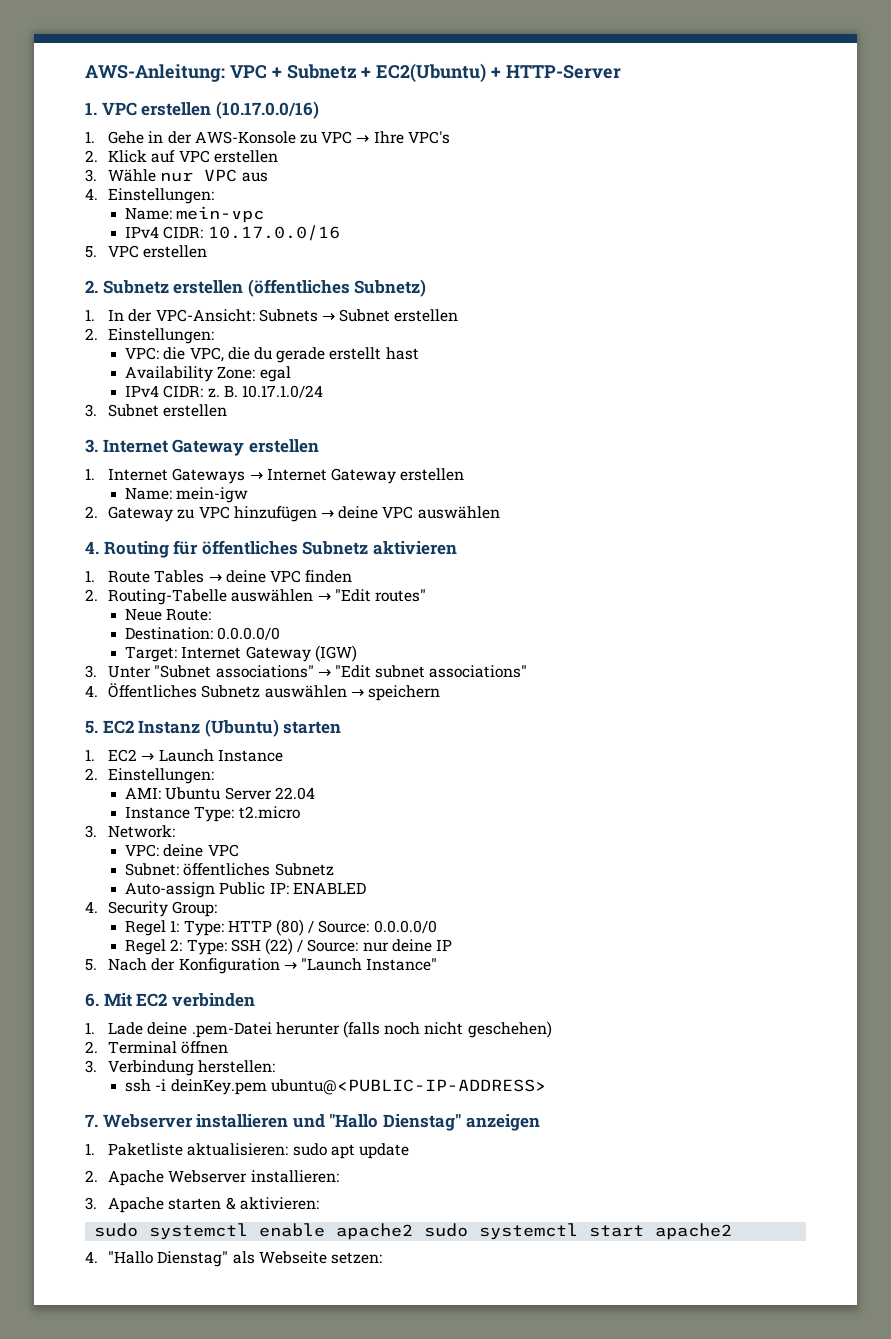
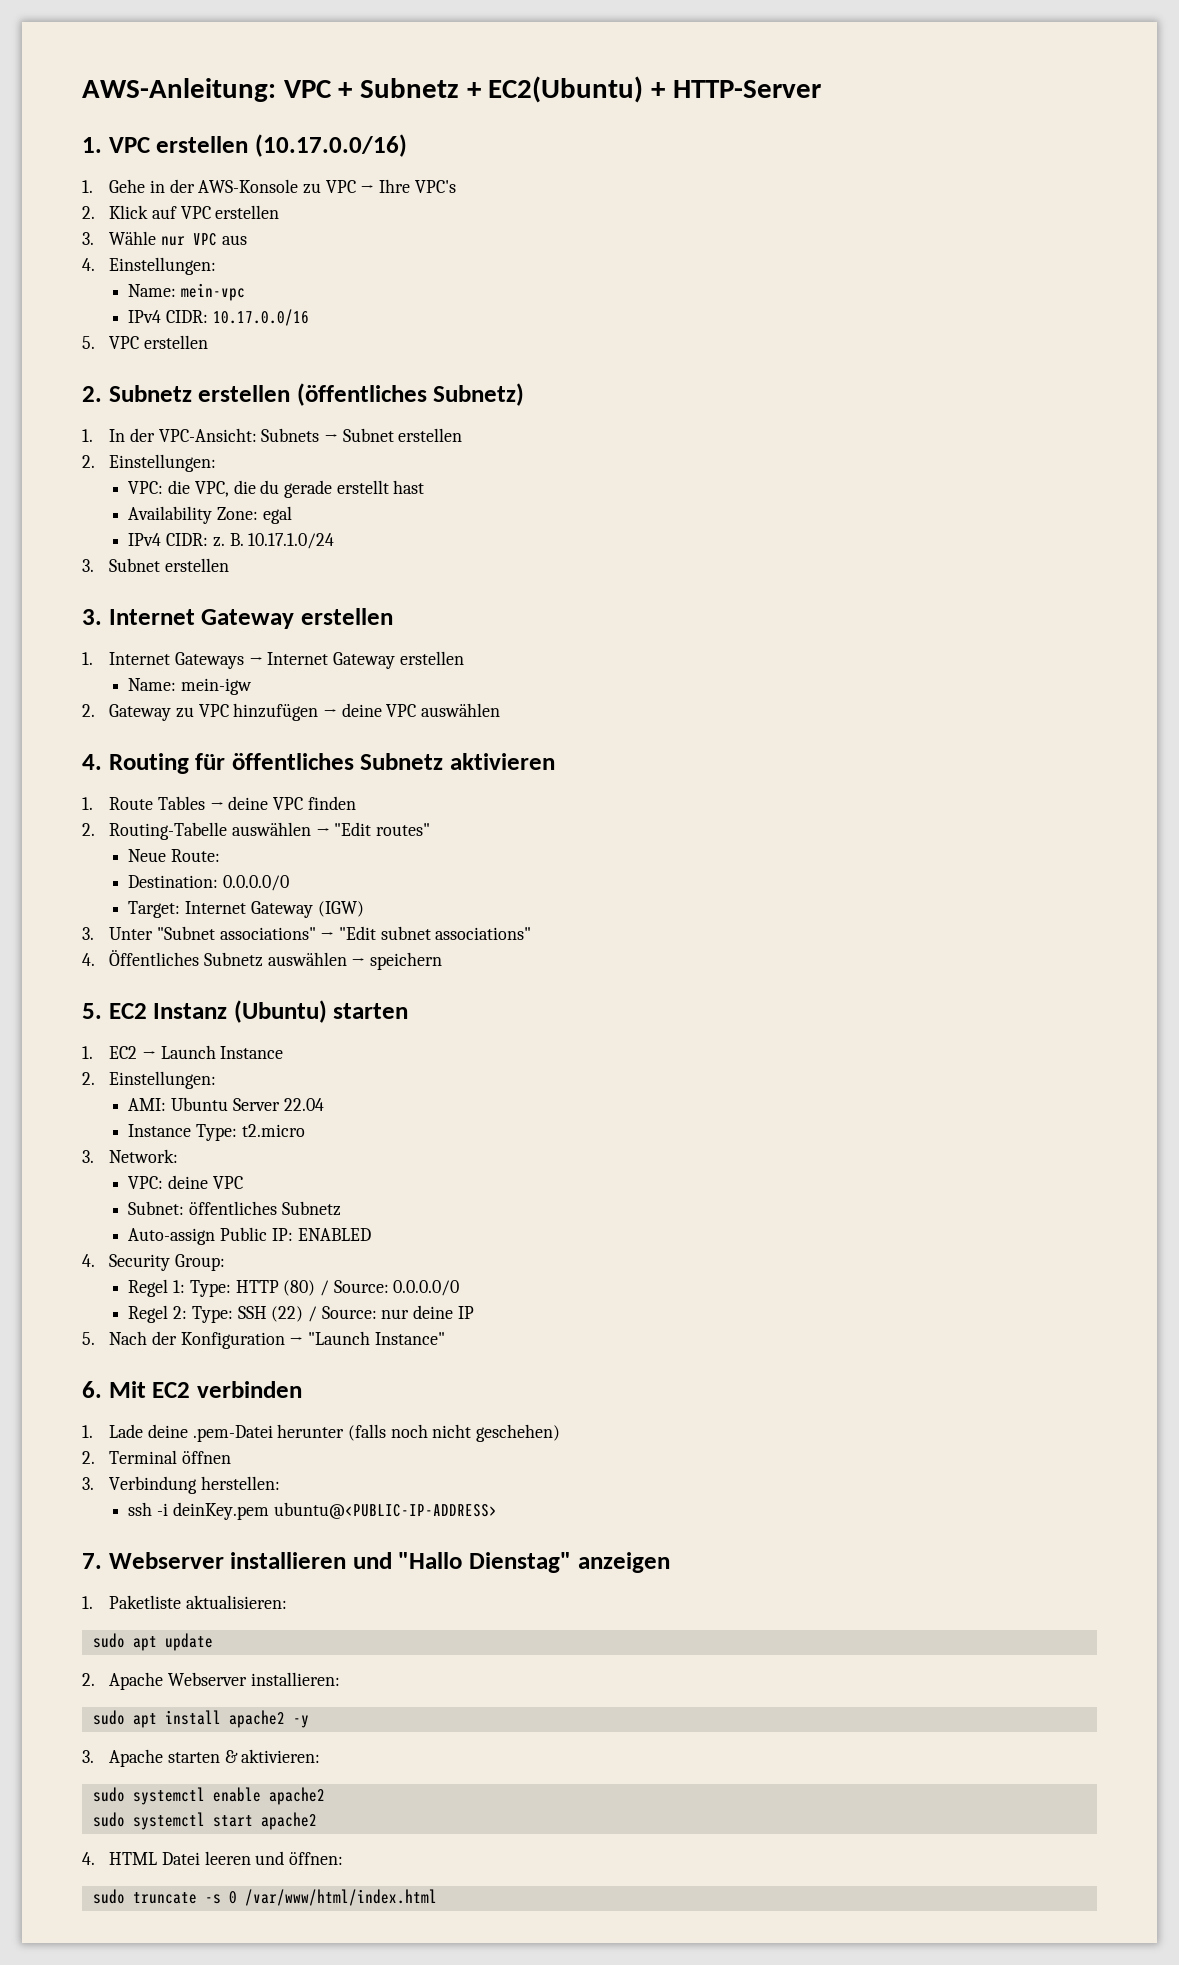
- 1. Paketliste aktualisieren: sudo apt update
+ 1. Paketliste aktualisieren:
+ sudo apt update
+ sudo apt install apache2 -y
- sudo systemctl enable apache2 sudo systemctl start apache2
+ sudo systemctl enable apache2
+ sudo systemctl start apache2
- 4. "Hallo Dienstag" als Webseite setzen:
+ 4. HTML Datei leeren und öffnen:
+ sudo truncate -s 0 /var/www/html/index.html

